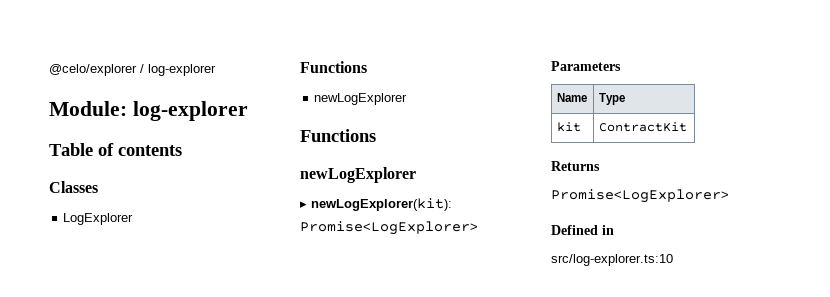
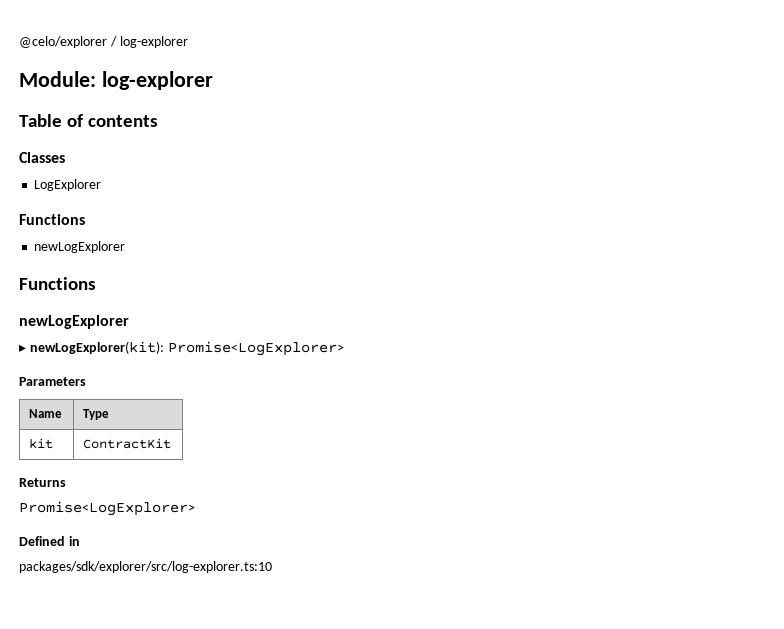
- src/log-explorer.ts:10
+ packages/sdk/explorer/src/log-explorer.ts:10

